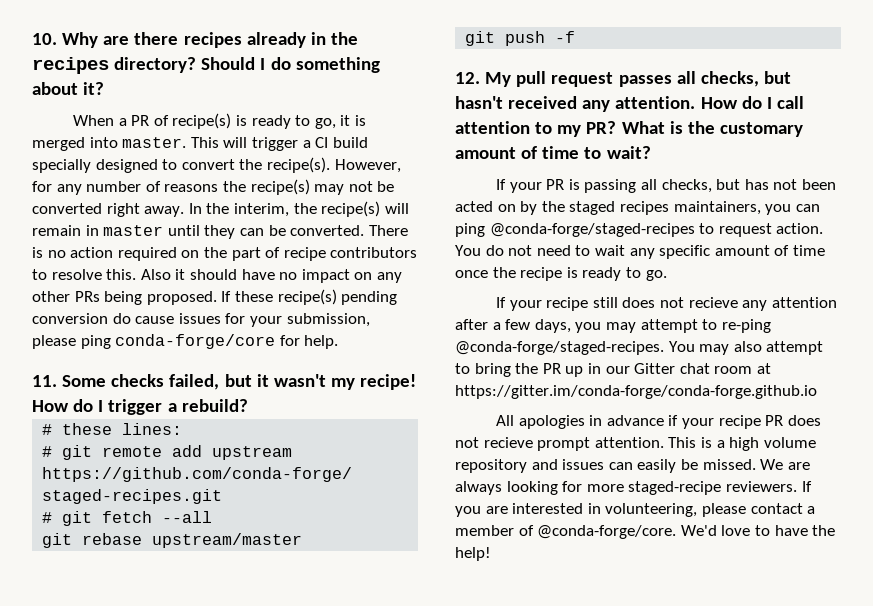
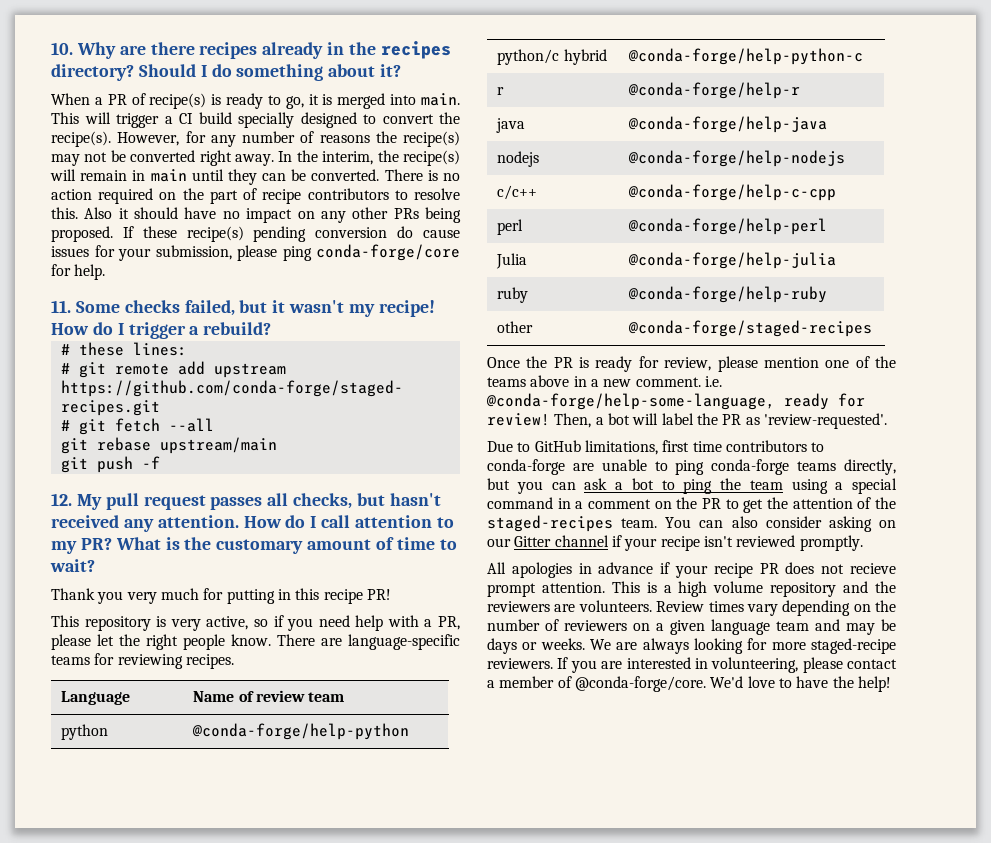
- When a PR of recipe(s) is ready to go, it is merged into master.
+ When a PR of recipe(s) is ready to go, it is merged into main.
- In the interim, the recipe(s) will remain in master until they can be converted.
+ In the interim, the recipe(s) will remain in main until they can be converted.
- git rebase upstream/master
+ git rebase upstream/main
- If your PR is passing all checks, but has not been acted on by the staged recipes maintainers, you can ping @conda-forge/staged-recipes to request action. You do not need to wait any specific amount of time once the recipe is ready to go.
- If your recipe still does not recieve any attention after a few days, you may attempt to re-ping @conda-forge/staged-recipes. You may also attempt to bring the PR up in our Gitter chat room at https://gitter.im/conda-forge/conda-forge.github.io
+ Thank you very much for putting in this recipe PR!
+ This repository is very active, so if you need help with a PR, please let the right people know. There are language-specific teams for reviewing recipes.
+ Language | Name of review team
+ python | @conda-forge/help-python
+ python/c hybrid | @conda-forge/help-python-c
+ r | @conda-forge/help-r
+ java | @conda-forge/help-java
+ nodejs | @conda-forge/help-nodejs
+ c/c++ | @conda-forge/help-c-cpp
+ perl | @conda-forge/help-perl
+ Julia | @conda-forge/help-julia
+ ruby | @conda-forge/help-ruby
+ other | @conda-forge/staged-recipes
+ Once the PR is ready for review, please mention one of the teams above in a new comment. i.e. @conda-forge/help-some-language, ready for review! Then, a bot will label the PR as 'review-requested'.
+ Due to GitHub limitations, first time contributors to conda-forge are unable to ping conda-forge teams directly, but you can ask a bot to ping the team using a special command in a comment on the PR to get the attention of the staged-recipes team. You can also consider asking on our Gitter channel if your recipe isn't reviewed promptly.
- This is a high volume repository and issues can easily be missed.
+ This is a high volume repository and the reviewers are volunteers. Review times vary depending on the number of reviewers on a given language team and may be days or weeks.

